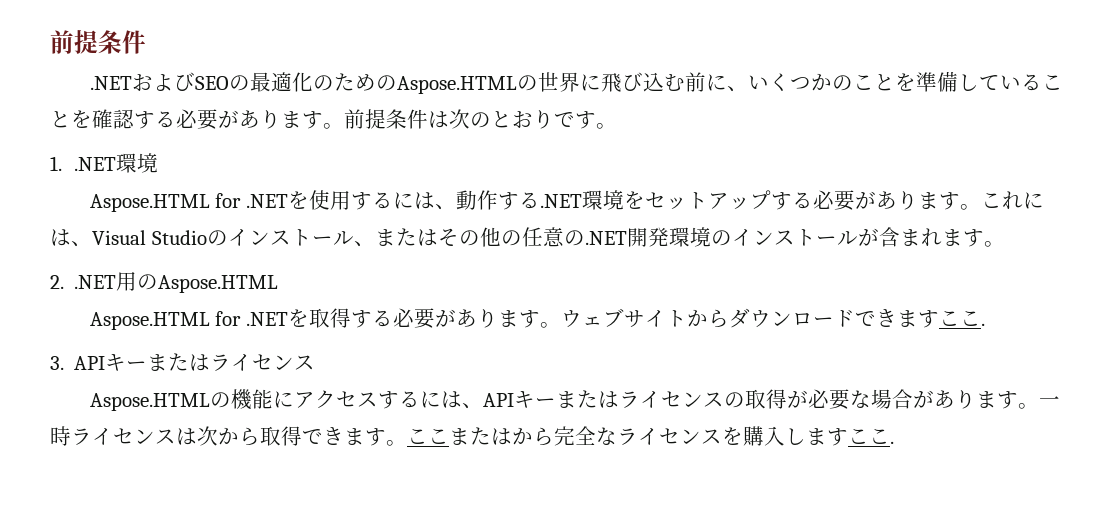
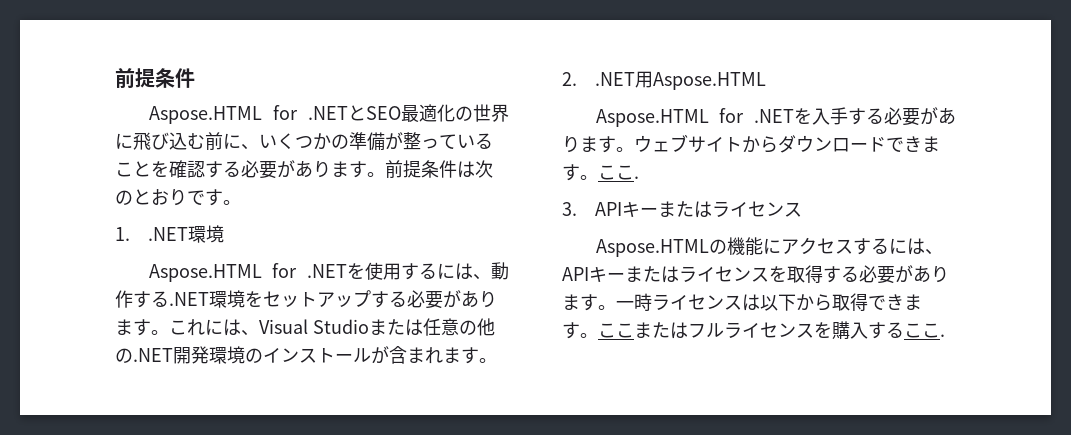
- .NETおよびSEOの最適化のためのAspose.HTMLの世界に飛び込む前に、いくつかのことを準備していることを確認する必要があります。
+ Aspose.HTML for .NETとSEO最適化の世界に飛び込む前に、いくつかの準備が整っていることを確認する必要があります。
- これには、Visual Studioのインストール、またはその他の任意の.NET開発環境のインストールが含まれます。
+ これには、Visual Studioまたは任意の他の.NET開発環境のインストールが含まれます。
- 2. .NET用のAspose.HTML
+ 2. .NET用Aspose.HTML
- Aspose.HTML for .NETを取得する必要があります。
+ Aspose.HTML for .NETを入手する必要があります。
- ウェブサイトからダウンロードできますここ.
+ ウェブサイトからダウンロードできます。ここ.
- Aspose.HTMLの機能にアクセスするには、APIキーまたはライセンスの取得が必要な場合があります。
+ Aspose.HTMLの機能にアクセスするには、APIキーまたはライセンスを取得する必要があります。
- 一時ライセンスは次から取得できます。
+ 一時ライセンスは以下から取得できます。
- ここまたはから完全なライセンスを購入しますここ.
+ ここまたはフルライセンスを購入するここ.

